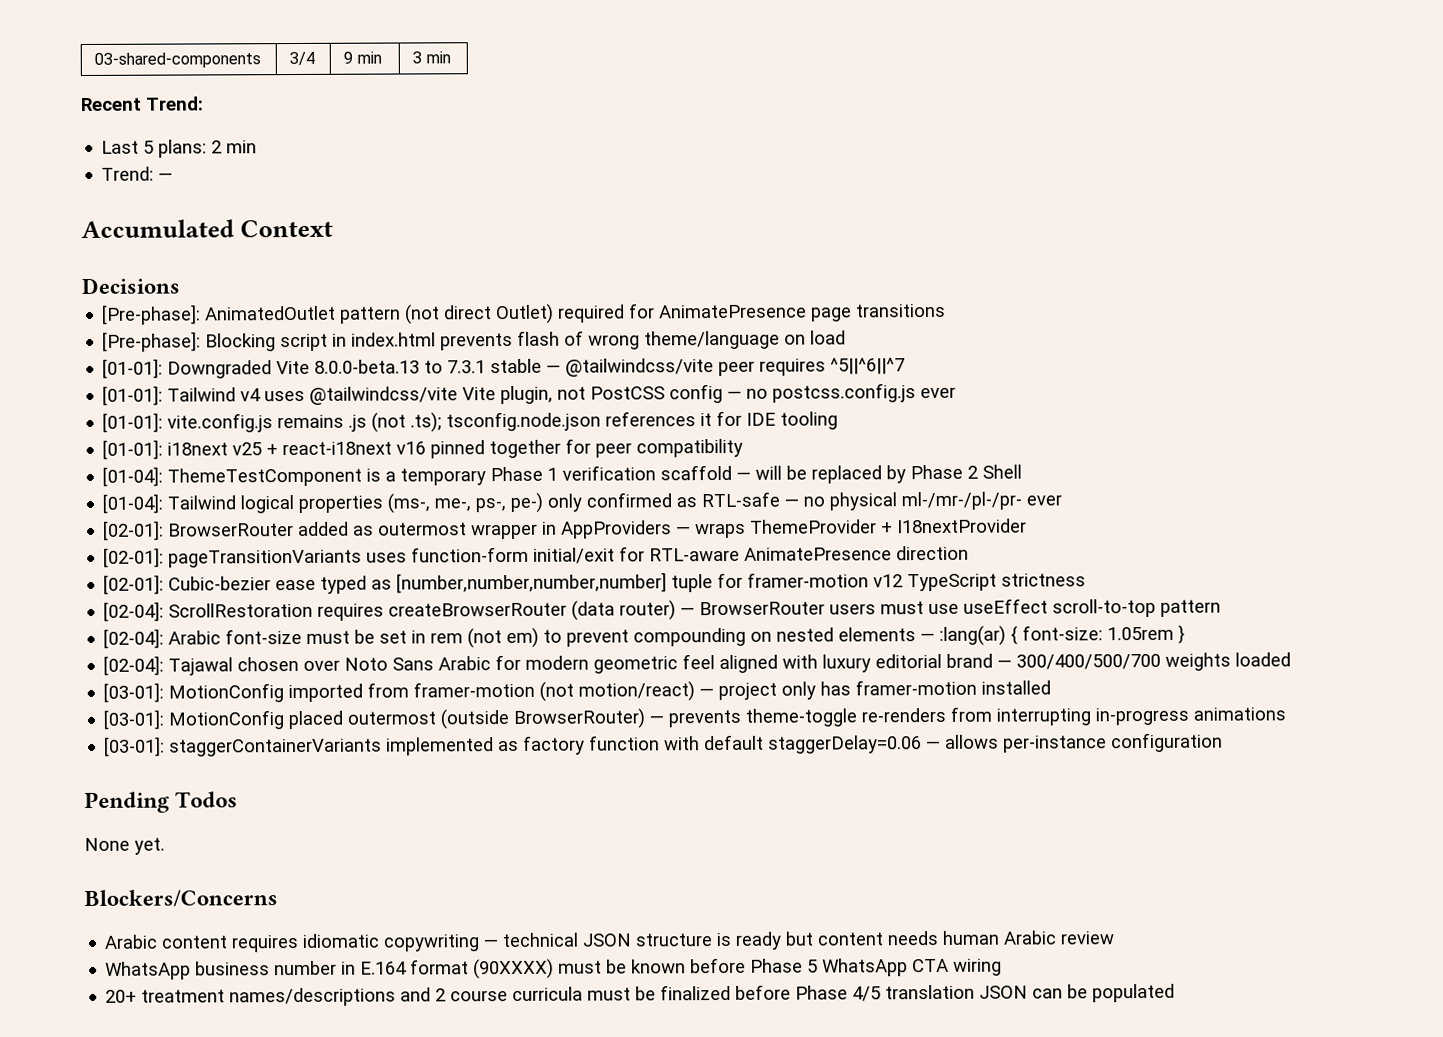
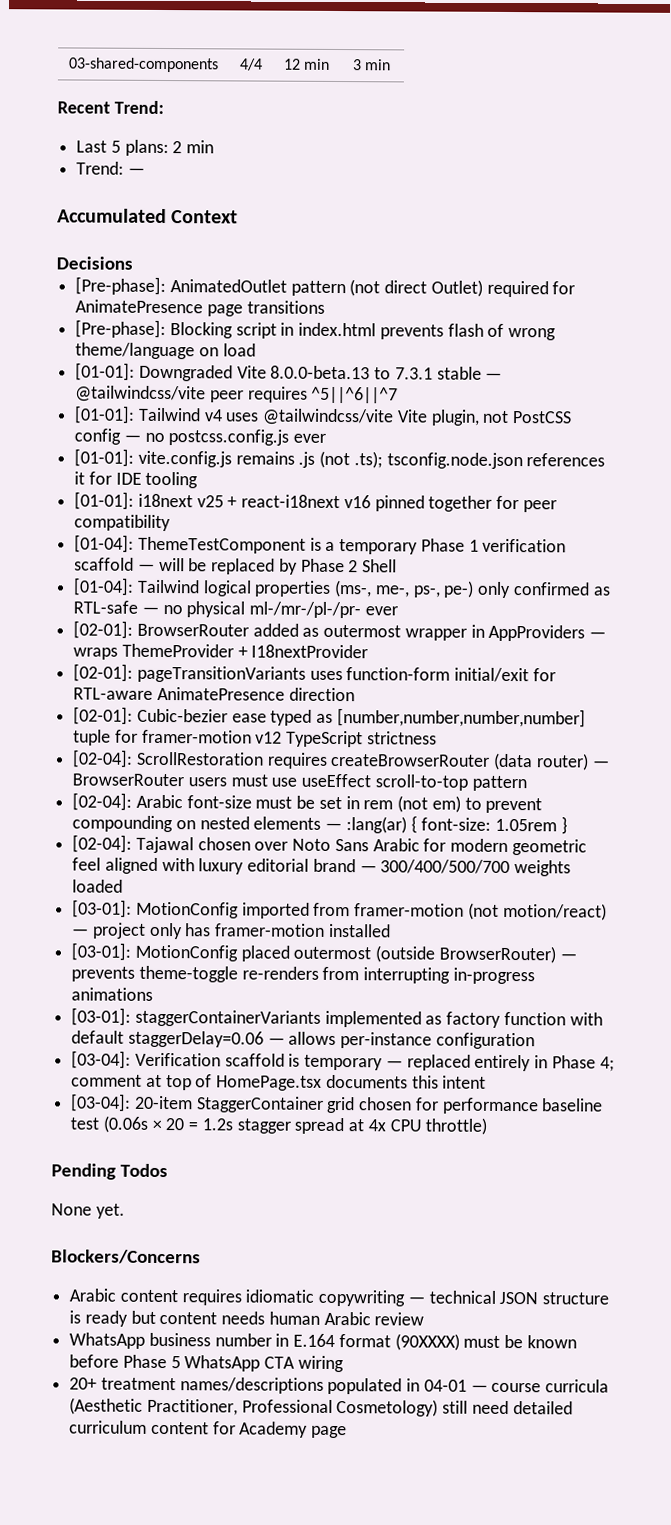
- 03-shared-components | 3/4 | 9 min | 3 min
+ 03-shared-components | 4/4 | 12 min | 3 min
+ [03-04]: Verification scaffold is temporary — replaced entirely in Phase 4; comment at top of HomePage.tsx documents this intent
+ [03-04]: 20-item StaggerContainer grid chosen for performance baseline test (0.06s × 20 = 1.2s stagger spread at 4x CPU throttle)
- 20+ treatment names/descriptions and 2 course curricula must be finalized before Phase 4/5 translation JSON can be populated
+ 20+ treatment names/descriptions populated in 04-01 — course curricula (Aesthetic Practitioner, Professional Cosmetology) still need detailed curriculum content for Academy page

